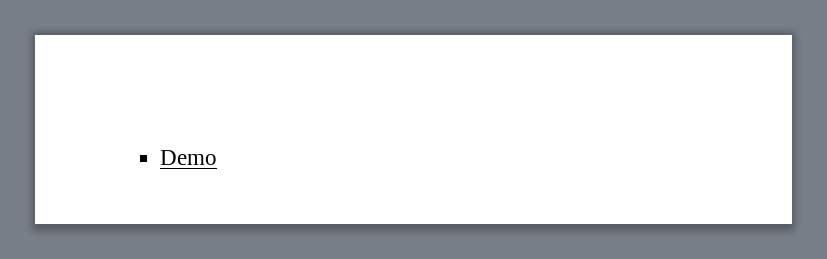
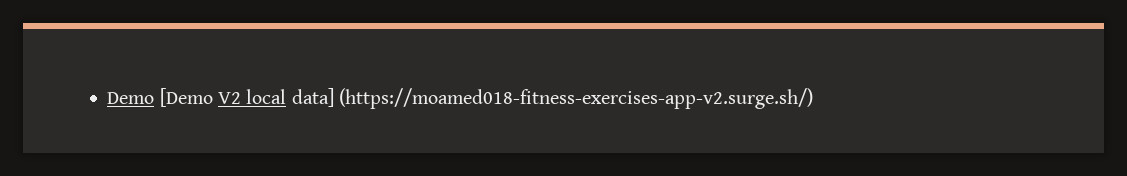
- Demo
+ Demo [Demo V2 local data] (https://moamed018-fitness-exercises-app-v2.surge.sh/)

